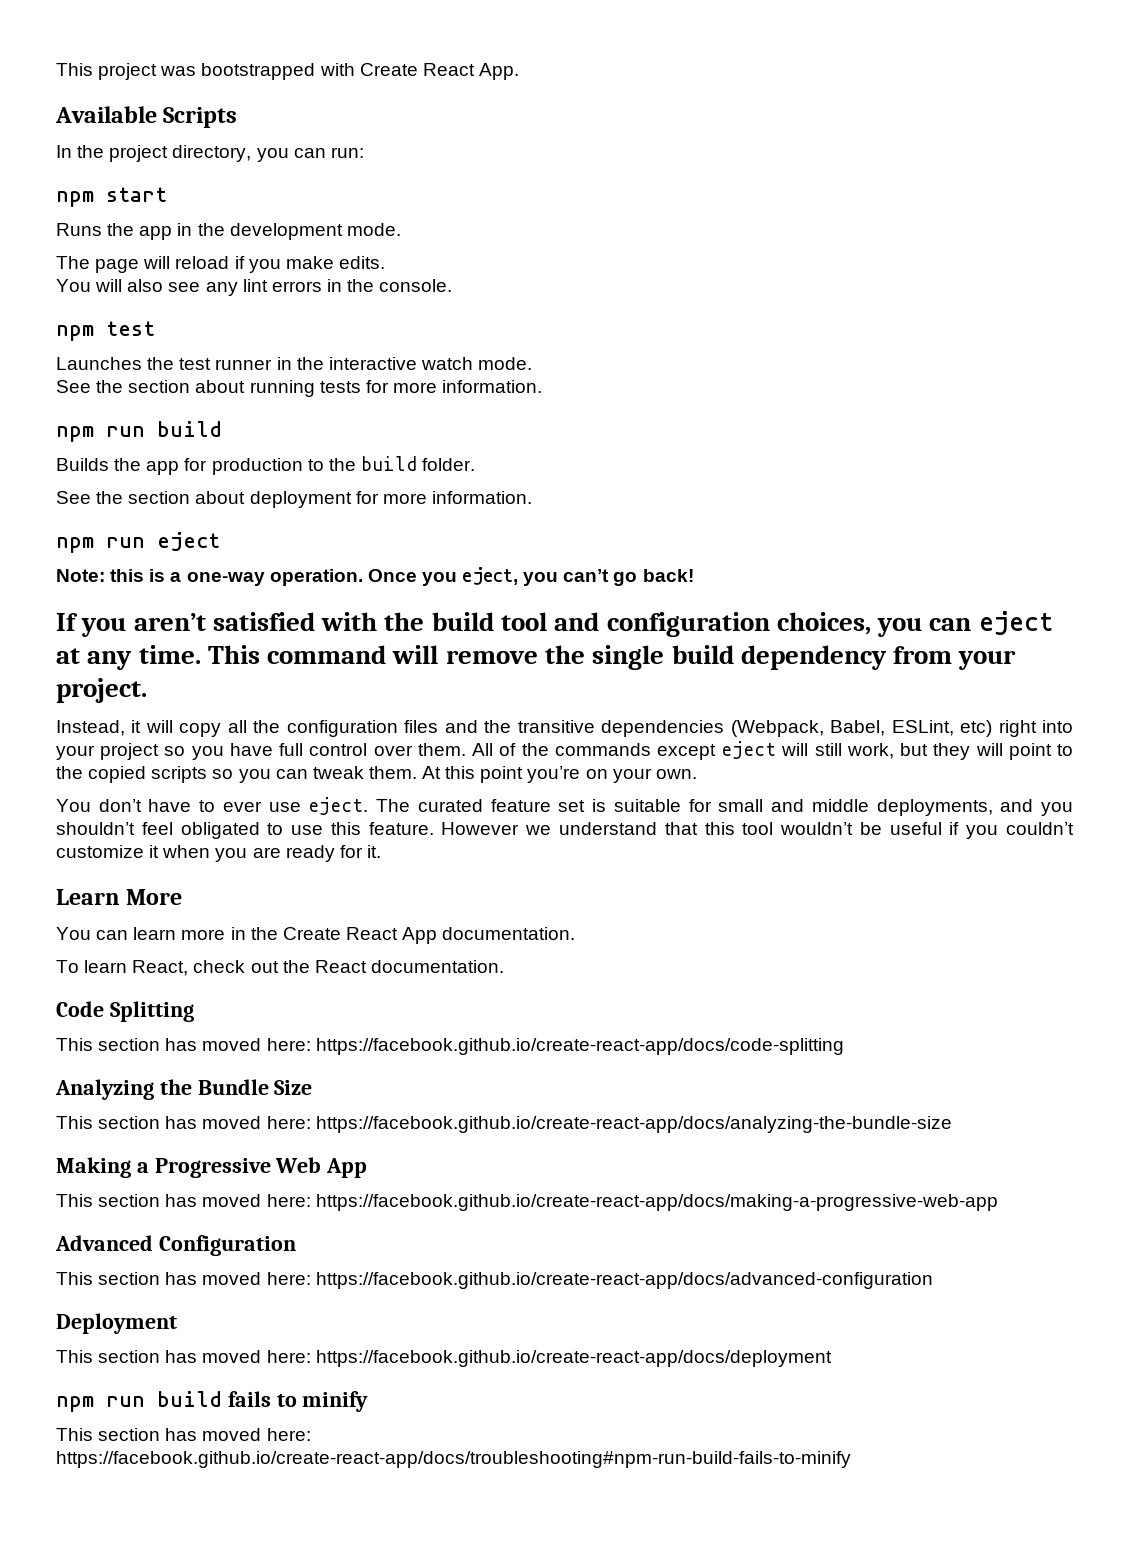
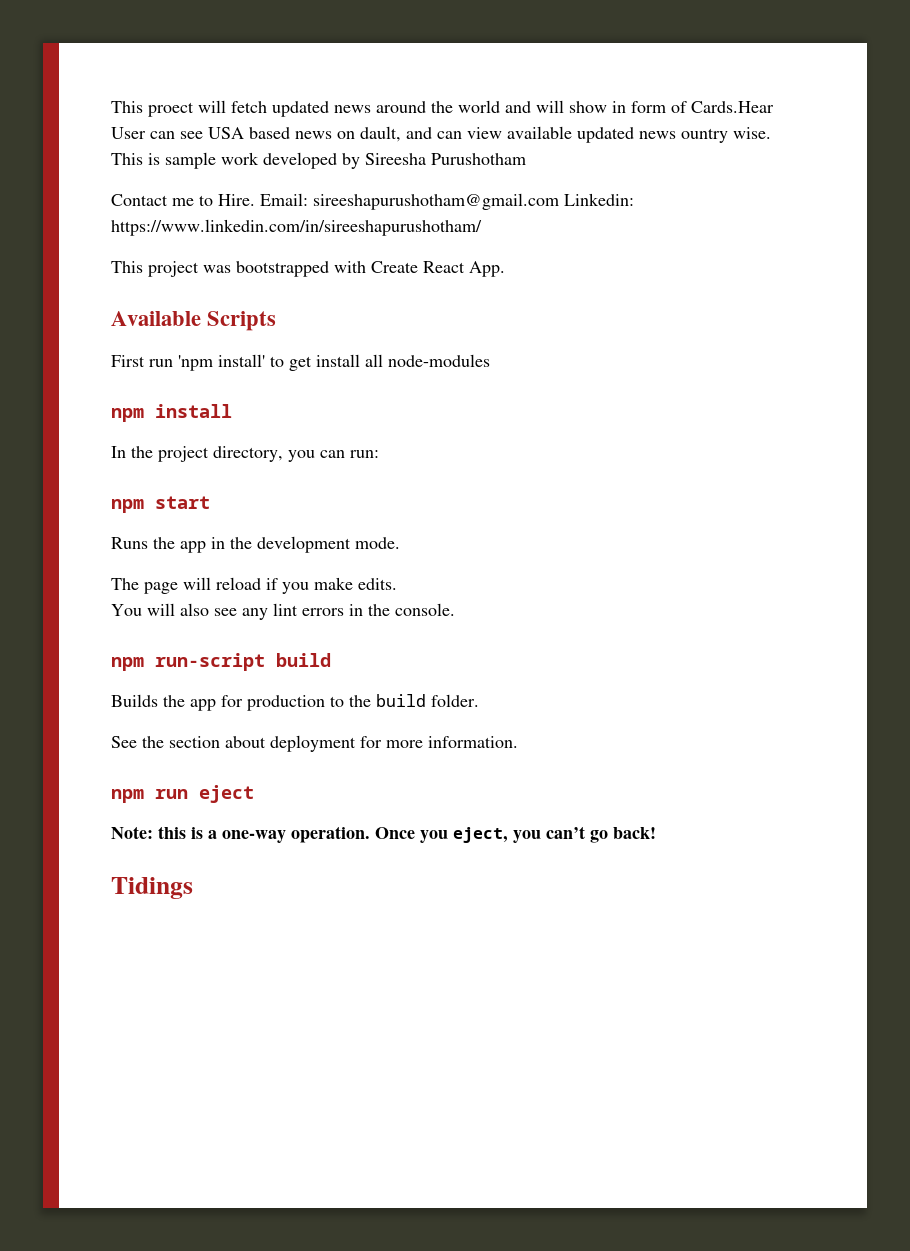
+ This proect will fetch updated news around the world and will show in form of Cards.Hear User can see USA based news on dault, and can view available updated news ountry wise. This is sample work developed by Sireesha Purushotham
+ Contact me to Hire. Email: sireeshapurushotham@gmail.com Linkedin: https://www.linkedin.com/in/sireeshapurushotham/
+ First run 'npm install' to get install all node-modules
+ npm install
- npm test
- Launches the test runner in the interactive watch mode.
- See the section about running tests for more information.
- npm run build
+ npm run-script build
- If you aren’t satisfied with the build tool and configuration choices, you can eject at any time. This command will remove the single build dependency from your project.
- Instead, it will copy all the configuration files and the transitive dependencies (Webpack, Babel, ESLint, etc) right into your project so you have full control over them. All of the commands except eject will still work, but they will point to the copied scripts so you can tweak them. At this point you’re on your own.
- You don’t have to ever use eject. The curated feature set is suitable for small and middle deployments, and you shouldn’t feel obligated to use this feature. However we understand that this tool wouldn’t be useful if you couldn’t customize it when you are ready for it.
- Learn More
- You can learn more in the Create React App documentation.
- To learn React, check out the React documentation.
- Code Splitting
- This section has moved here: https://facebook.github.io/create-react-app/docs/code-splitting
- Analyzing the Bundle Size
- This section has moved here: https://facebook.github.io/create-react-app/docs/analyzing-the-bundle-size
- Making a Progressive Web App
- This section has moved here: https://facebook.github.io/create-react-app/docs/making-a-progressive-web-app
- Advanced Configuration
- This section has moved here: https://facebook.github.io/create-react-app/docs/advanced-configuration
- Deployment
- This section has moved here: https://facebook.github.io/create-react-app/docs/deployment
- npm run build fails to minify
- This section has moved here: https://facebook.github.io/create-react-app/docs/troubleshooting#npm-run-build-fails-to-minify
+ Tidings

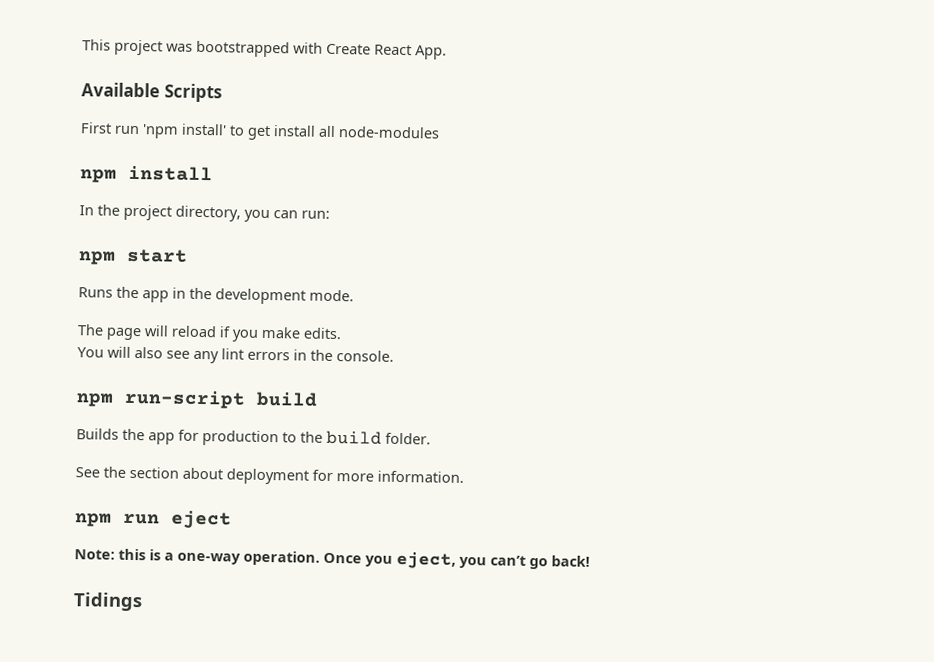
- This proect will fetch updated news around the world and will show in form of Cards.Hear User can see USA based news on dault, and can view available updated news ountry wise. This is sample work developed by Sireesha Purushotham
- Contact me to Hire. Email: sireeshapurushotham@gmail.com Linkedin: https://www.linkedin.com/in/sireeshapurushotham/

